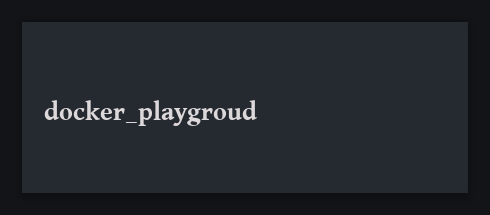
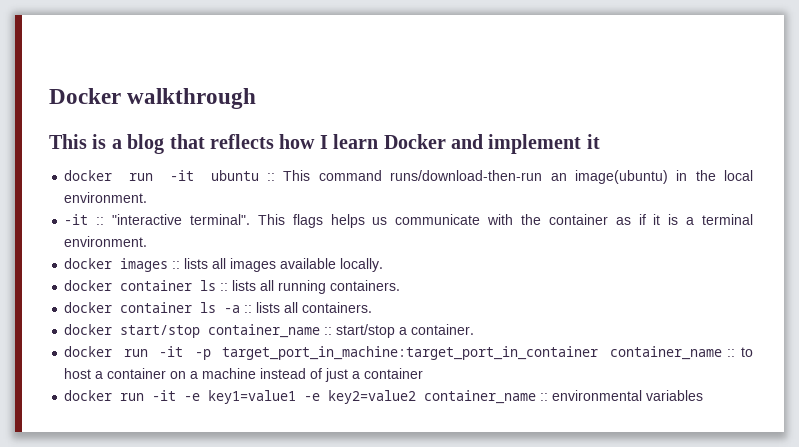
- docker_playgroud
+ Docker walkthrough
+ This is a blog that reflects how I learn Docker and implement it
+ docker run -it ubuntu :: This command runs/download-then-run an image(ubuntu) in the local environment.
+ -it :: "interactive terminal". This flags helps us communicate with the container as if it is a terminal environment.
+ docker images :: lists all images available locally.
+ docker container ls :: lists all running containers.
+ docker container ls -a :: lists all containers.
+ docker start/stop container_name :: start/stop a container.
+ docker run -it -p target_port_in_machine:target_port_in_container container_name :: to host a container on a machine instead of just a container
+ docker run -it -e key1=value1 -e key2=value2 container_name :: environmental variables

